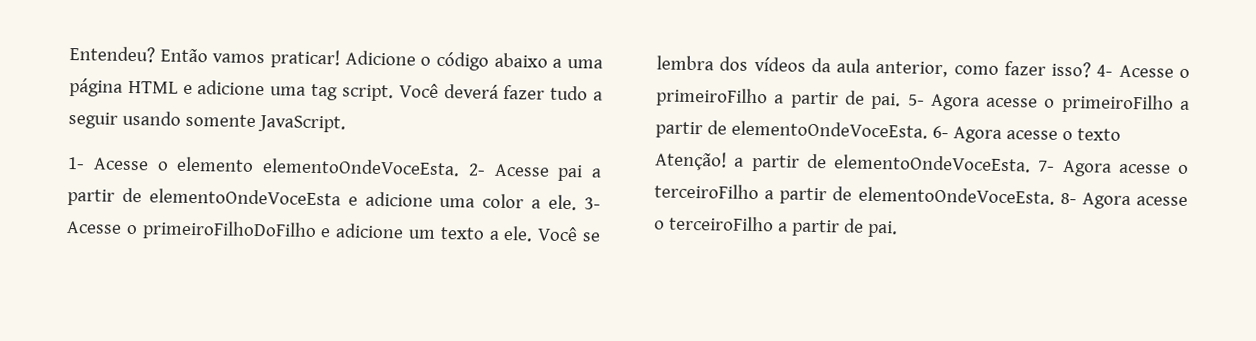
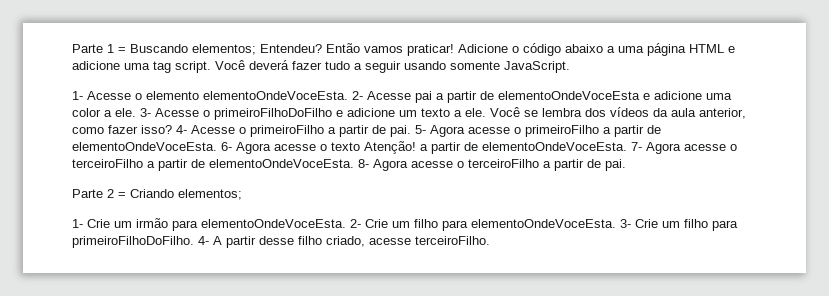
- Entendeu?
+ Parte 1 = Buscando elementos; Entendeu?
+ Parte 2 = Criando elementos;
+ 1- Crie um irmão para elementoOndeVoceEsta. 2- Crie um filho para elementoOndeVoceEsta. 3- Crie um filho para primeiroFilhoDoFilho. 4- A partir desse filho criado, acesse terceiroFilho.

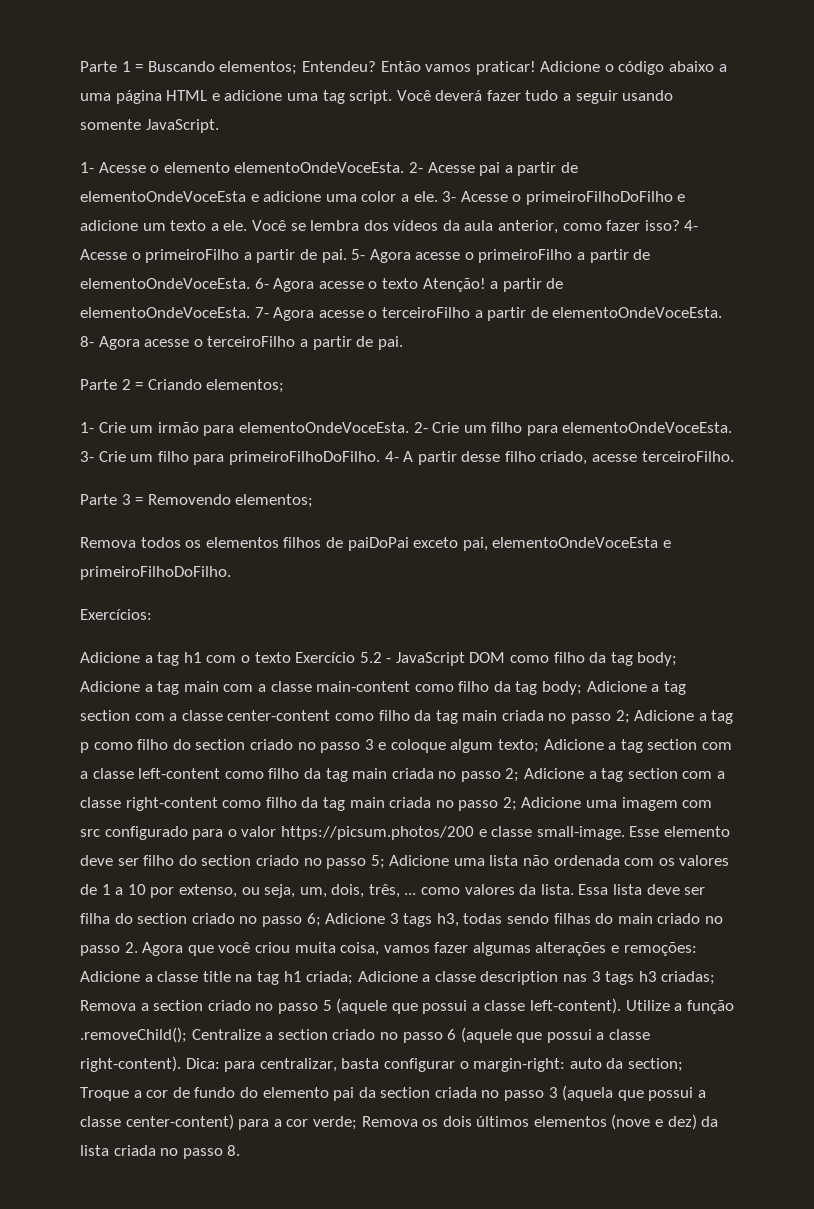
+ Parte 3 = Removendo elementos;
+ Remova todos os elementos filhos de paiDoPai exceto pai, elementoOndeVoceEsta e primeiroFilhoDoFilho.
+ Exercícios:
+ Adicione a tag h1 com o texto Exercício 5.2 - JavaScript DOM como filho da tag body; Adicione a tag main com a classe main-content como filho da tag body; Adicione a tag section com a classe center-content como filho da tag main criada no passo 2; Adicione a tag p como filho do section criado no passo 3 e coloque algum texto; Adicione a tag section com a classe left-content como filho da tag main criada no passo 2; Adicione a tag section com a classe right-content como filho da tag main criada no passo 2; Adicione uma imagem com src configurado para o valor https://picsum.photos/200 e classe small-image. Esse elemento deve ser filho do section criado no passo 5; Adicione uma lista não ordenada com os valores de 1 a 10 por extenso, ou seja, um, dois, três, ... como valores da lista. Essa lista deve ser filha do section criado no passo 6; Adicione 3 tags h3, todas sendo filhas do main criado no passo 2. Agora que você criou muita coisa, vamos fazer algumas alterações e remoções: Adicione a classe title na tag h1 criada; Adicione a classe description nas 3 tags h3 criadas; Remova a section criado no passo 5 (aquele que possui a classe left-content). Utilize a função .removeChild(); Centralize a section criado no passo 6 (aquele que possui a classe right-content). Dica: para centralizar, basta configurar o margin-right: auto da section; Troque a cor de fundo do elemento pai da section criada no passo 3 (aquela que possui a classe center-content) para a cor verde; Remova os dois últimos elementos (nove e dez) da lista criada no passo 8.

